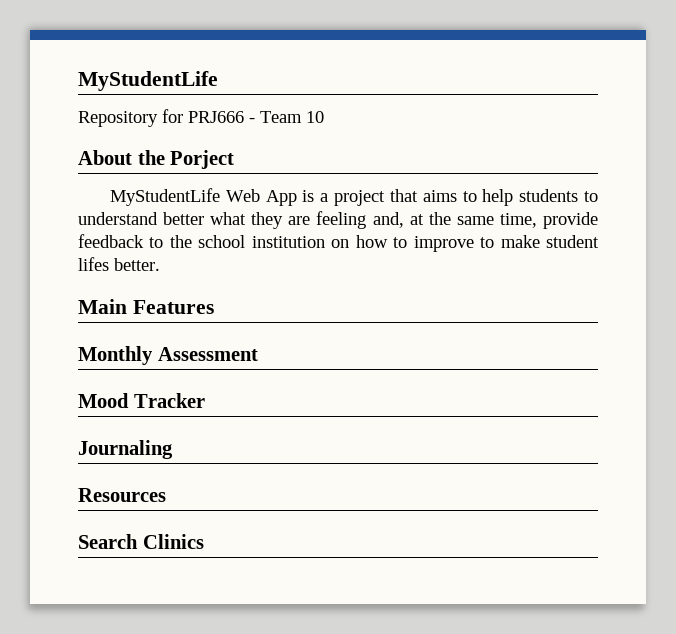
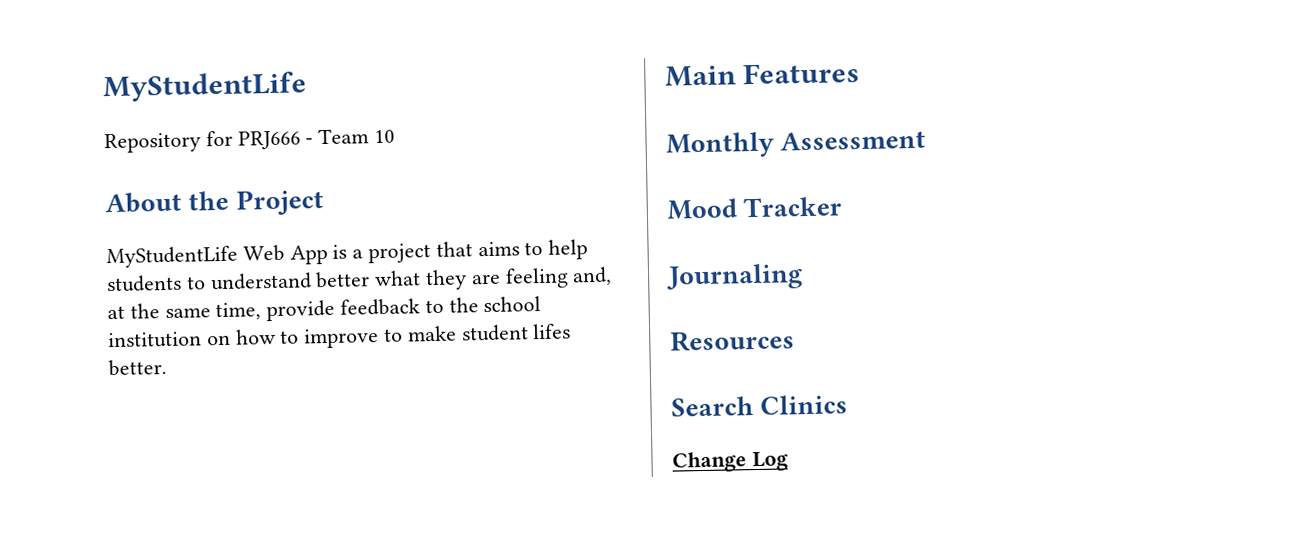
- About the Porject
+ About the Project
+ Change Log

